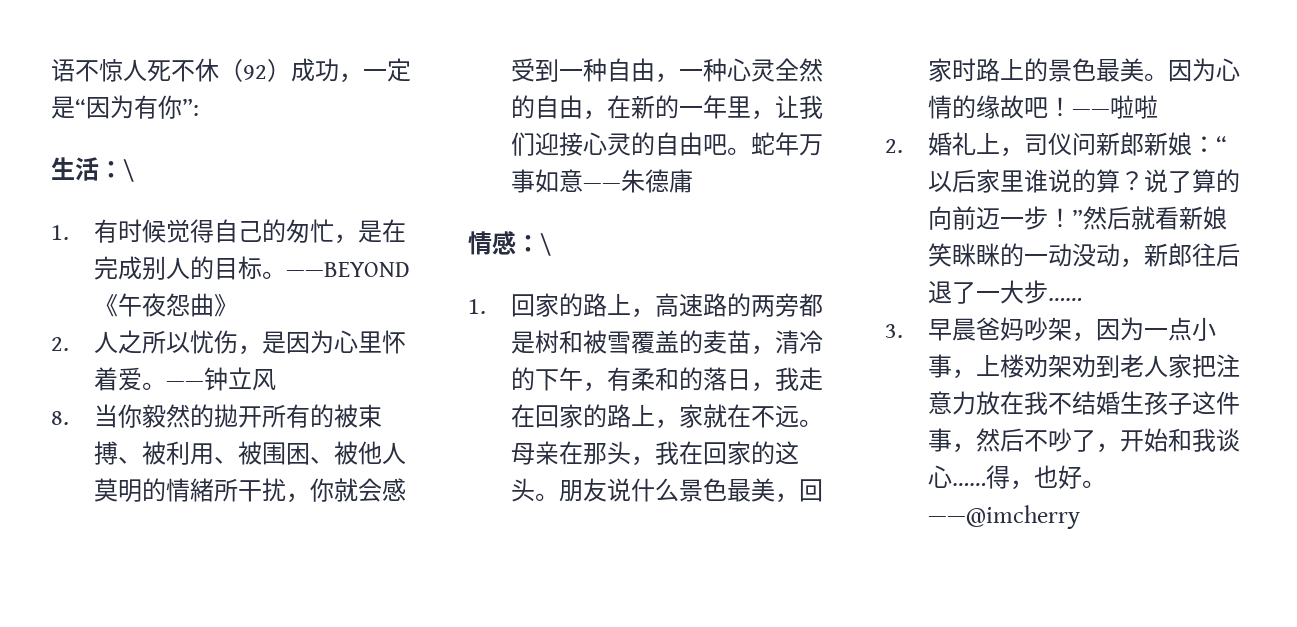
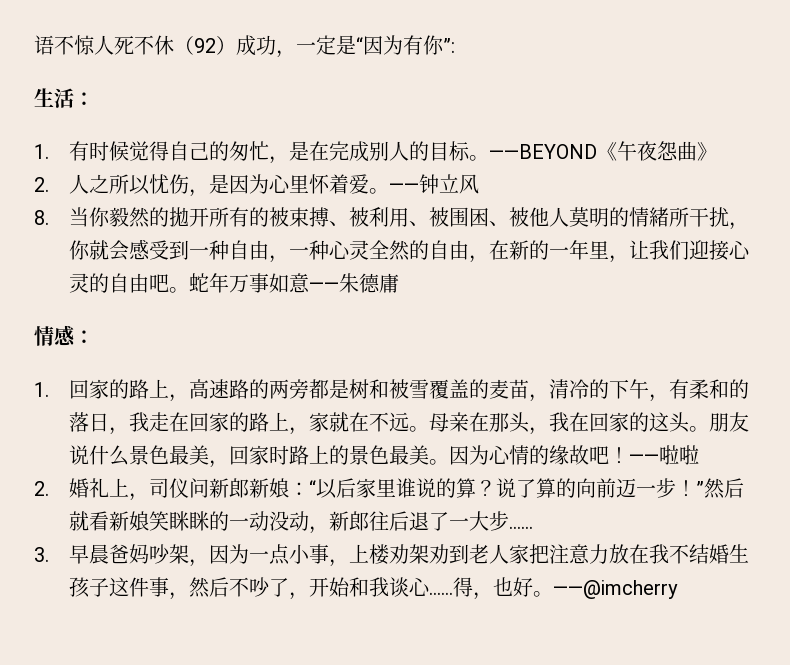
- 生活：\
+ 生活：
- 情感：\
+ 情感：

